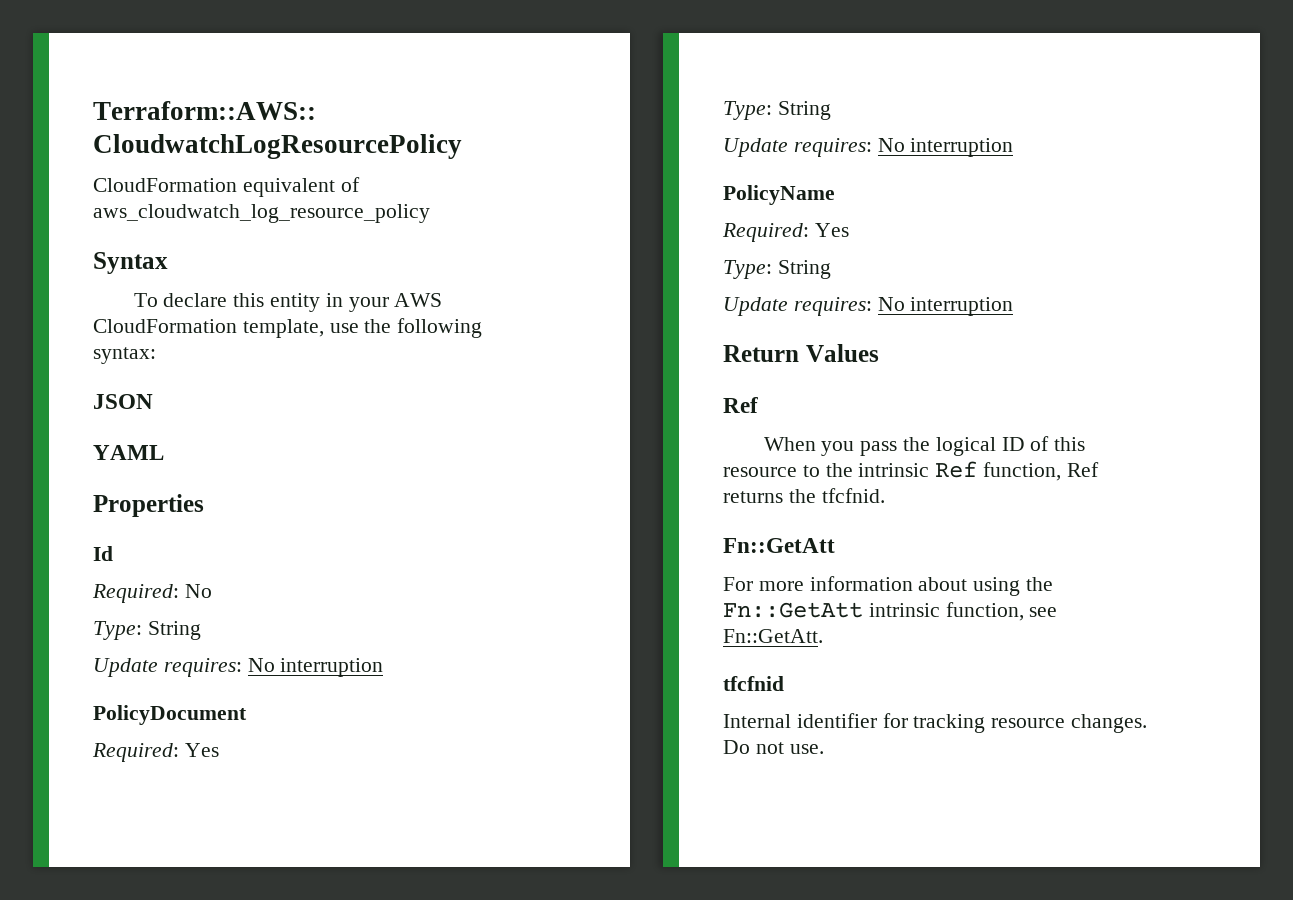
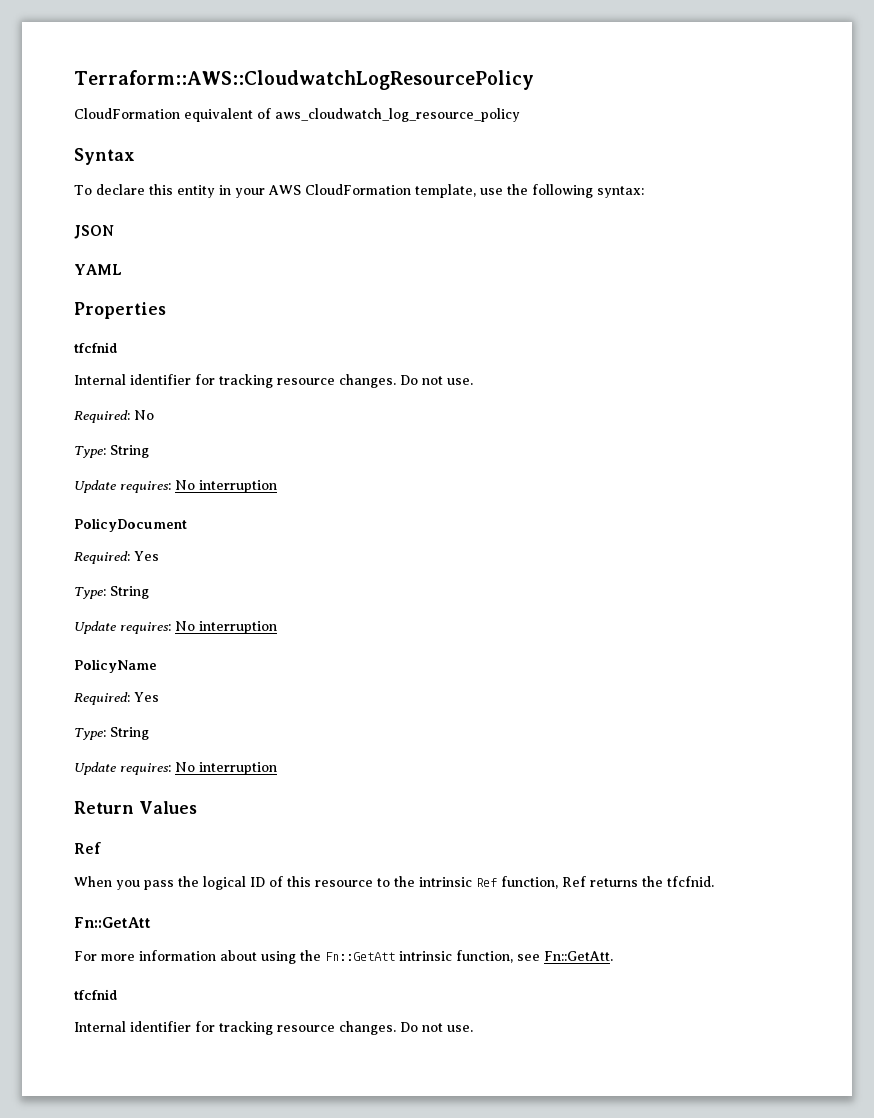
  Properties
- Id
+ tfcfnid
+ Internal identifier for tracking resource changes. Do not use.

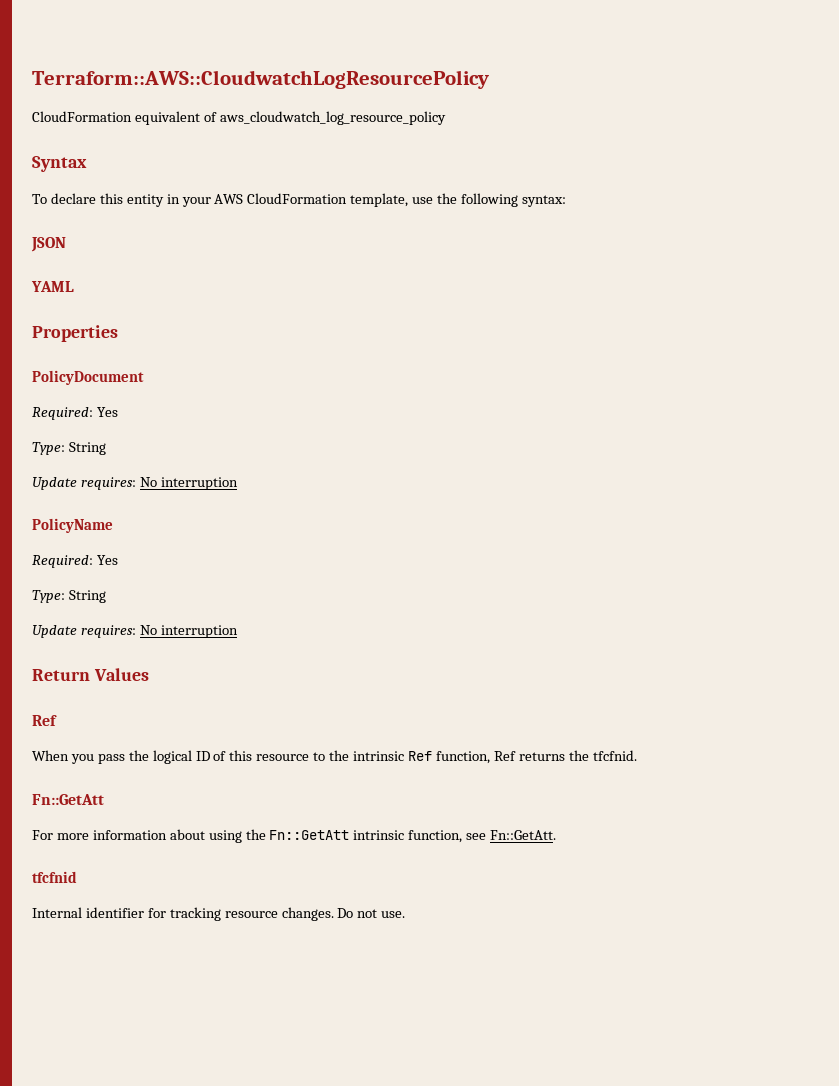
  Properties
- tfcfnid
- Internal identifier for tracking resource changes. Do not use.
- Required: No
- Type: String
- Update requires: No interruption

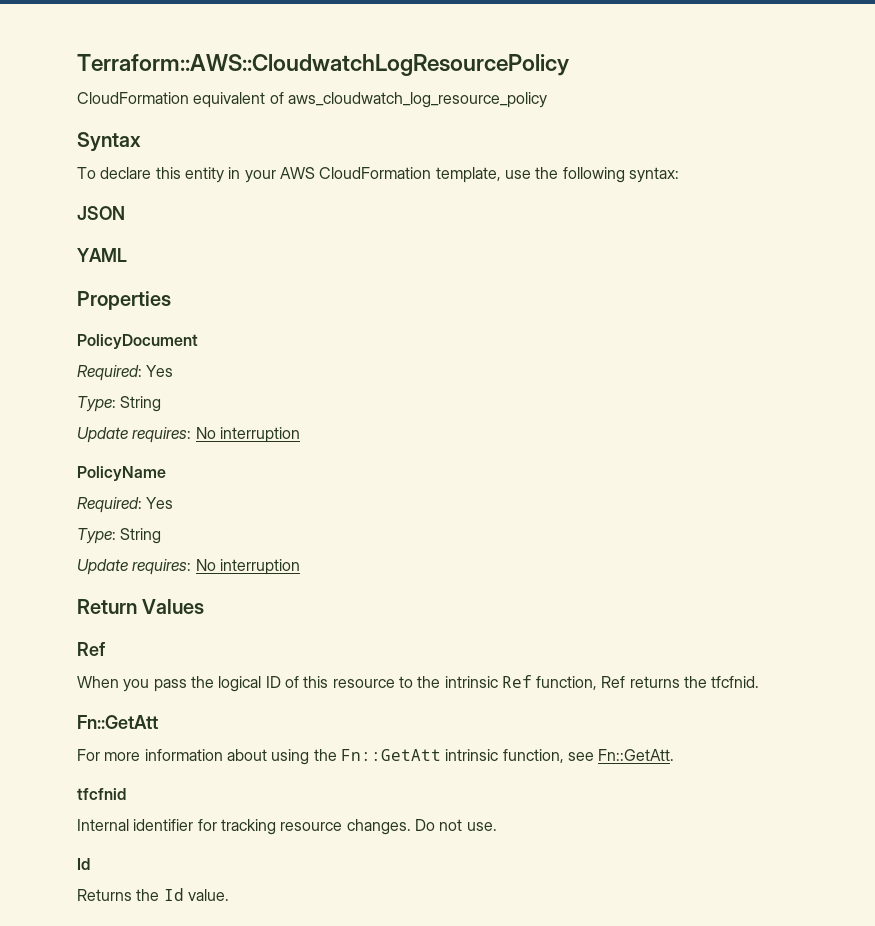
  Do not use.
+ Id
+ Returns the Id value.

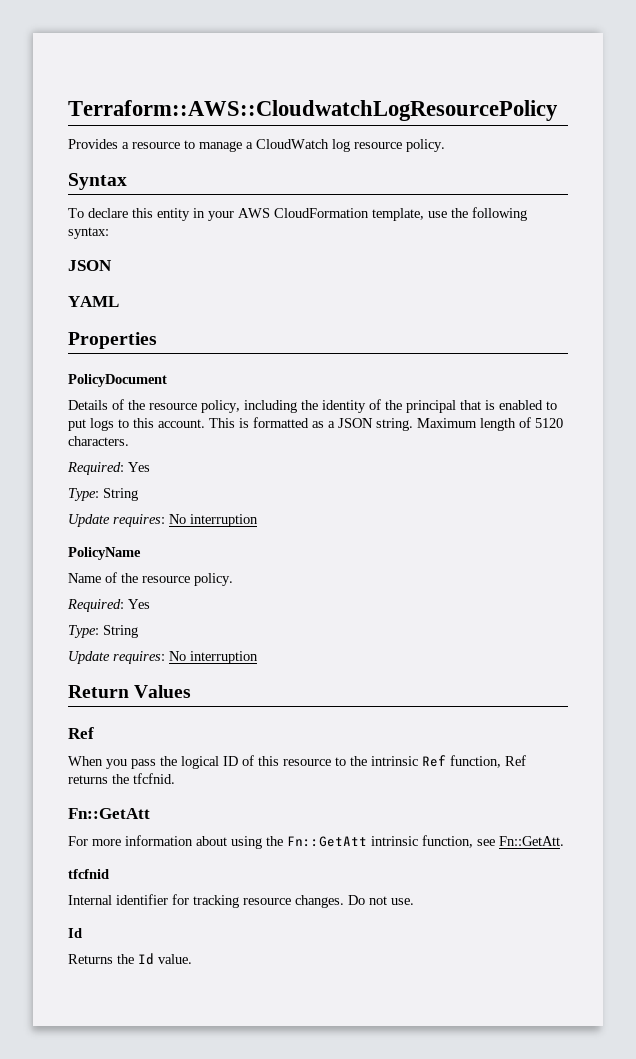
- CloudFormation equivalent of aws_cloudwatch_log_resource_policy
+ Provides a resource to manage a CloudWatch log resource policy.
+ Details of the resource policy, including the identity of the principal that is enabled to put logs to this account. This is formatted as a JSON string. Maximum length of 5120 characters.
+ Name of the resource policy.

